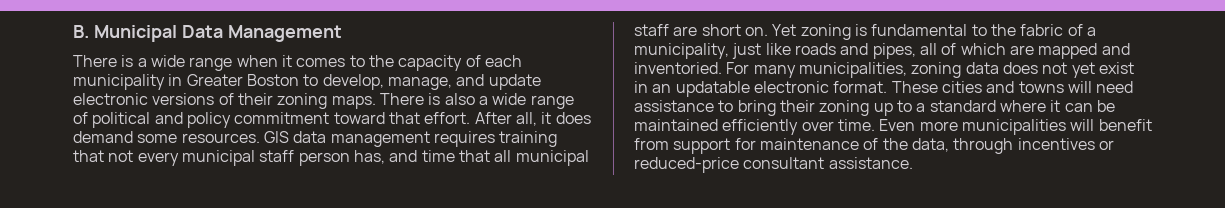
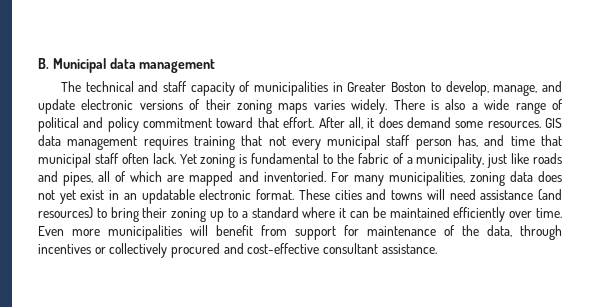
- B. Municipal Data Management
- There is a wide range when it comes to the capacity of each municipality in Greater Boston to develop, manage, and update electronic versions of their zoning maps.
+ B. Municipal data management
+ The technical and staff capacity of municipalities in Greater Boston to develop, manage, and update electronic versions of their zoning maps varies widely.
- GIS data management requires training that not every municipal staff person has, and time that all municipal staff are short on.
+ GIS data management requires training that not every municipal staff person has, and time that municipal staff often lack.
- These cities and towns will need assistance to bring their zoning up to a standard where it can be maintained efficiently over time.
+ These cities and towns will need assistance (and resources) to bring their zoning up to a standard where it can be maintained efficiently over time.
- Even more municipalities will benefit from support for maintenance of the data, through incentives or reduced-price consultant assistance.
+ Even more municipalities will benefit from support for maintenance of the data, through incentives or collectively procured and cost-effective consultant assistance.

